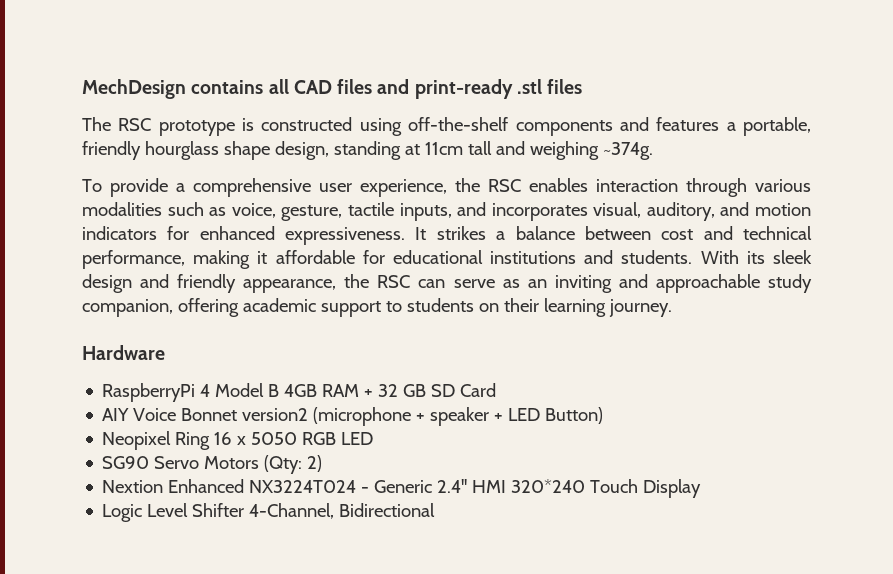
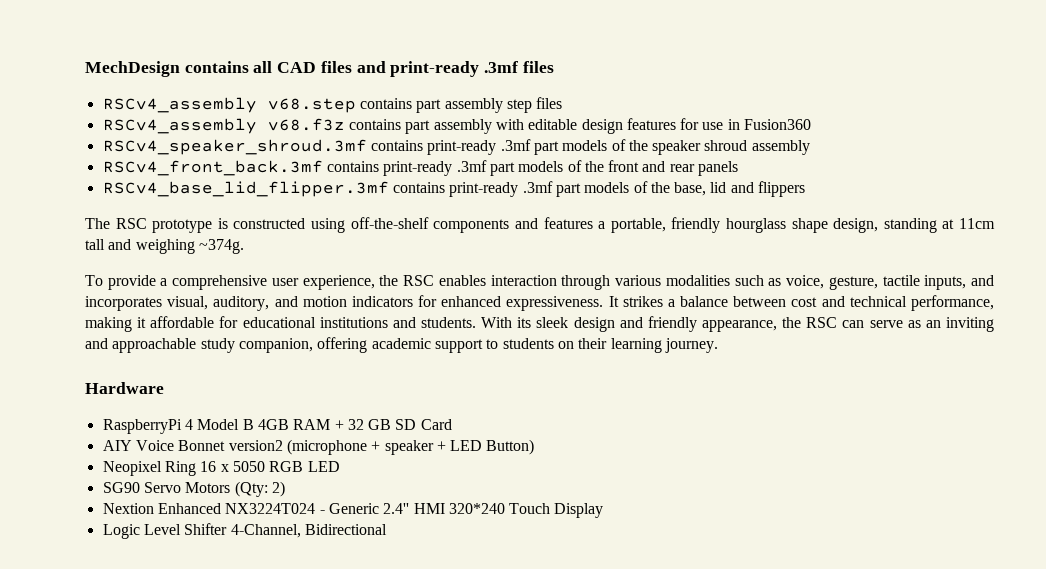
- MechDesign contains all CAD files and print-ready .stl files
+ MechDesign contains all CAD files and print-ready .3mf files
+ RSCv4_assembly v68.step contains part assembly step files
+ RSCv4_assembly v68.f3z contains part assembly with editable design features for use in Fusion360
+ RSCv4_speaker_shroud.3mf contains print-ready .3mf part models of the speaker shroud assembly
+ RSCv4_front_back.3mf contains print-ready .3mf part models of the front and rear panels
+ RSCv4_base_lid_flipper.3mf contains print-ready .3mf part models of the base, lid and flippers

